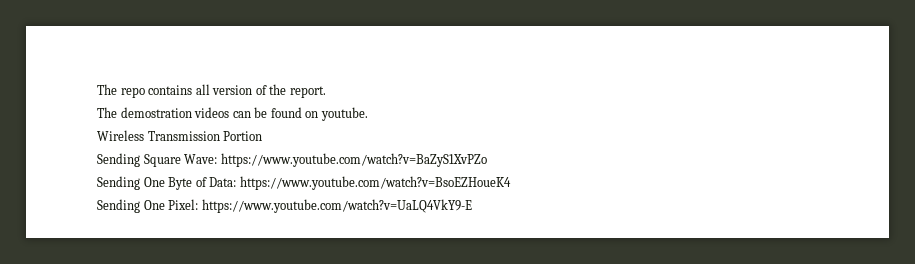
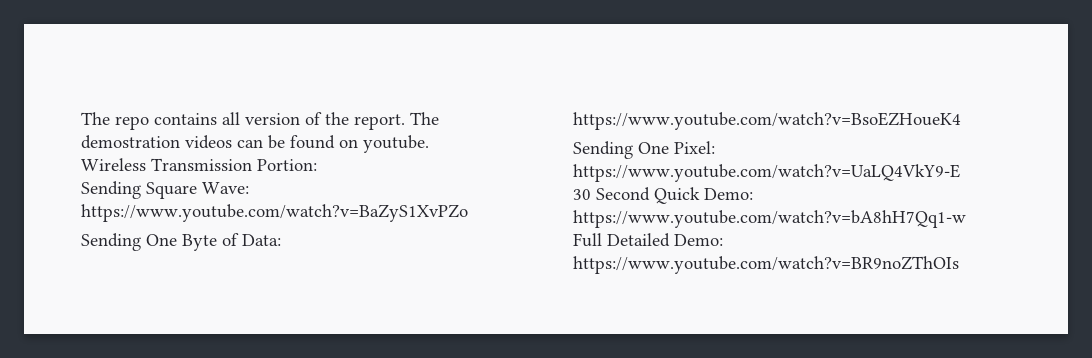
- The repo contains all version of the report.
- The demostration videos can be found on youtube.
+ The repo contains all version of the report. The demostration videos can be found on youtube.
- Wireless Transmission Portion
+ Wireless Transmission Portion:
+ 30 Second Quick Demo: https://www.youtube.com/watch?v=bA8hH7Qq1-w
+ Full Detailed Demo: https://www.youtube.com/watch?v=BR9noZThOIs

